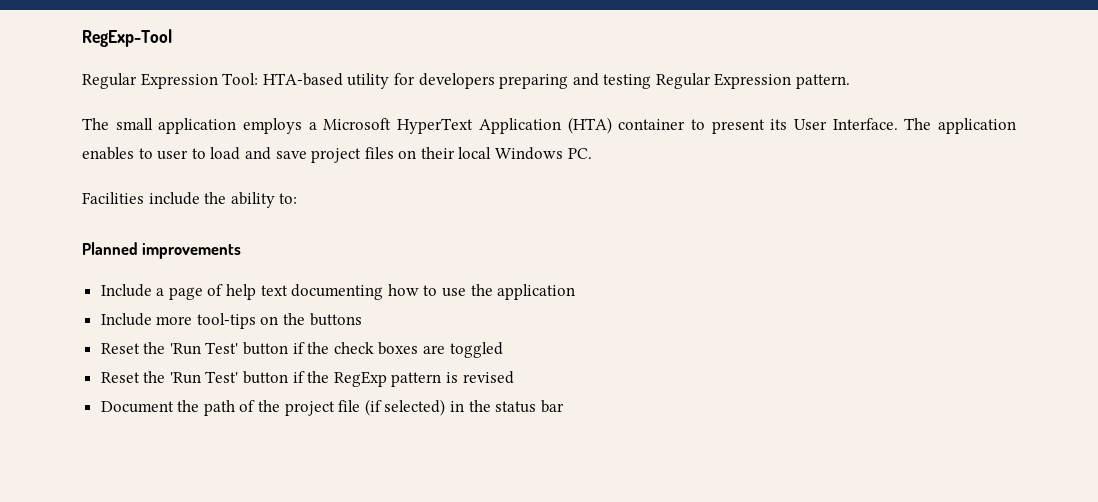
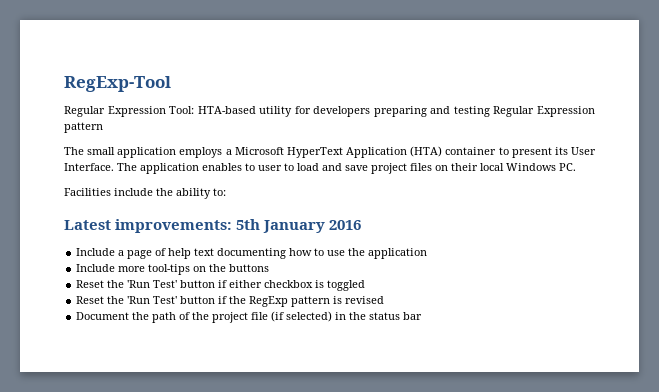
- Regular Expression Tool: HTA-based utility for developers preparing and testing Regular Expression pattern.
+ Regular Expression Tool: HTA-based utility for developers preparing and testing Regular Expression pattern
- Planned improvements
+ Latest improvements: 5th January 2016
- Reset the 'Run Test' button if the check boxes are toggled
+ Reset the 'Run Test' button if either checkbox is toggled

